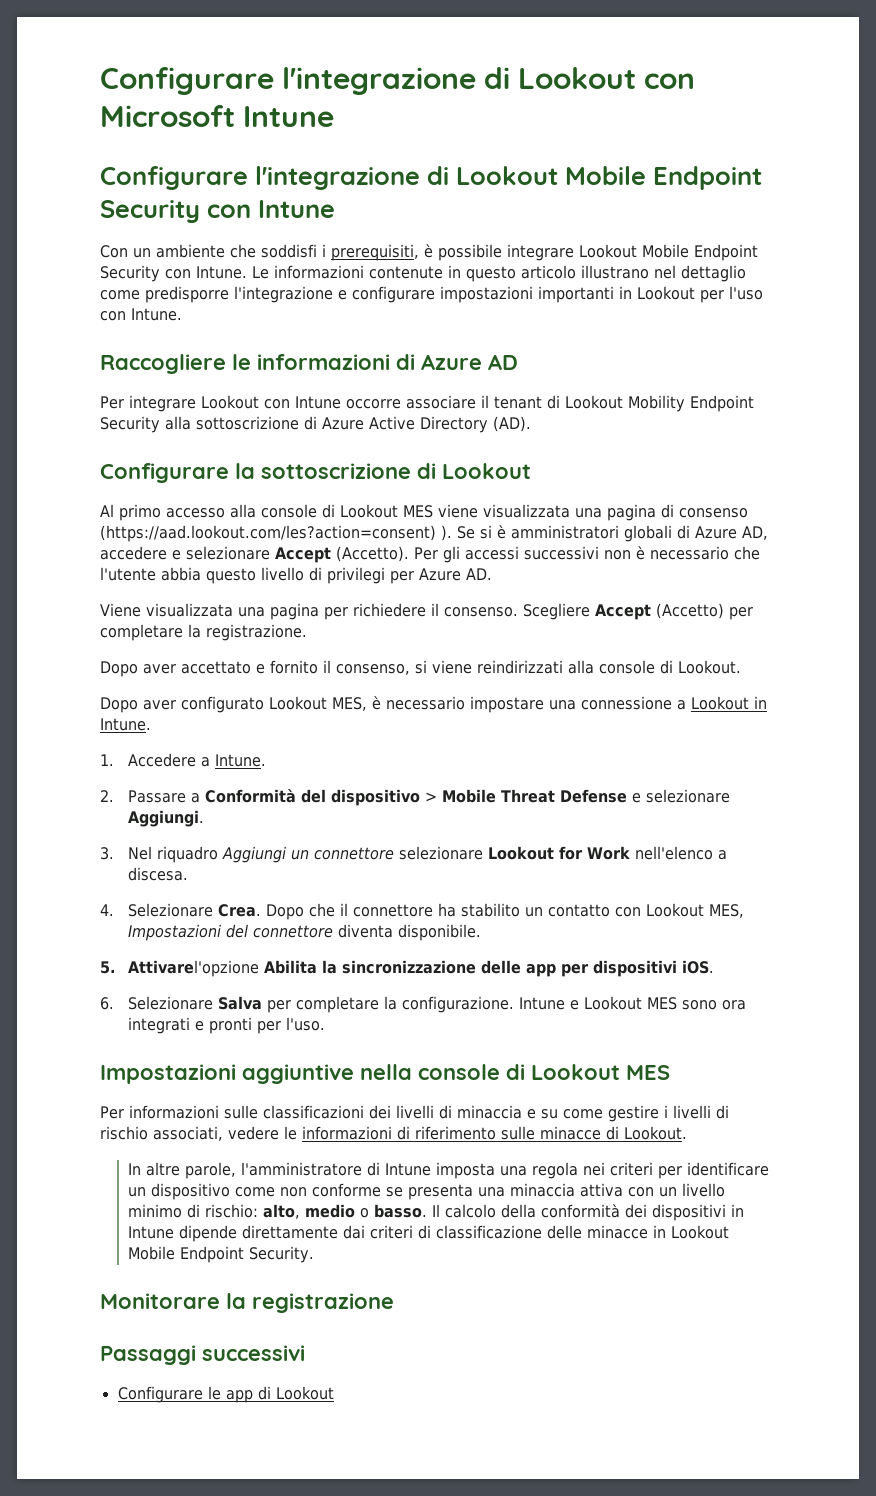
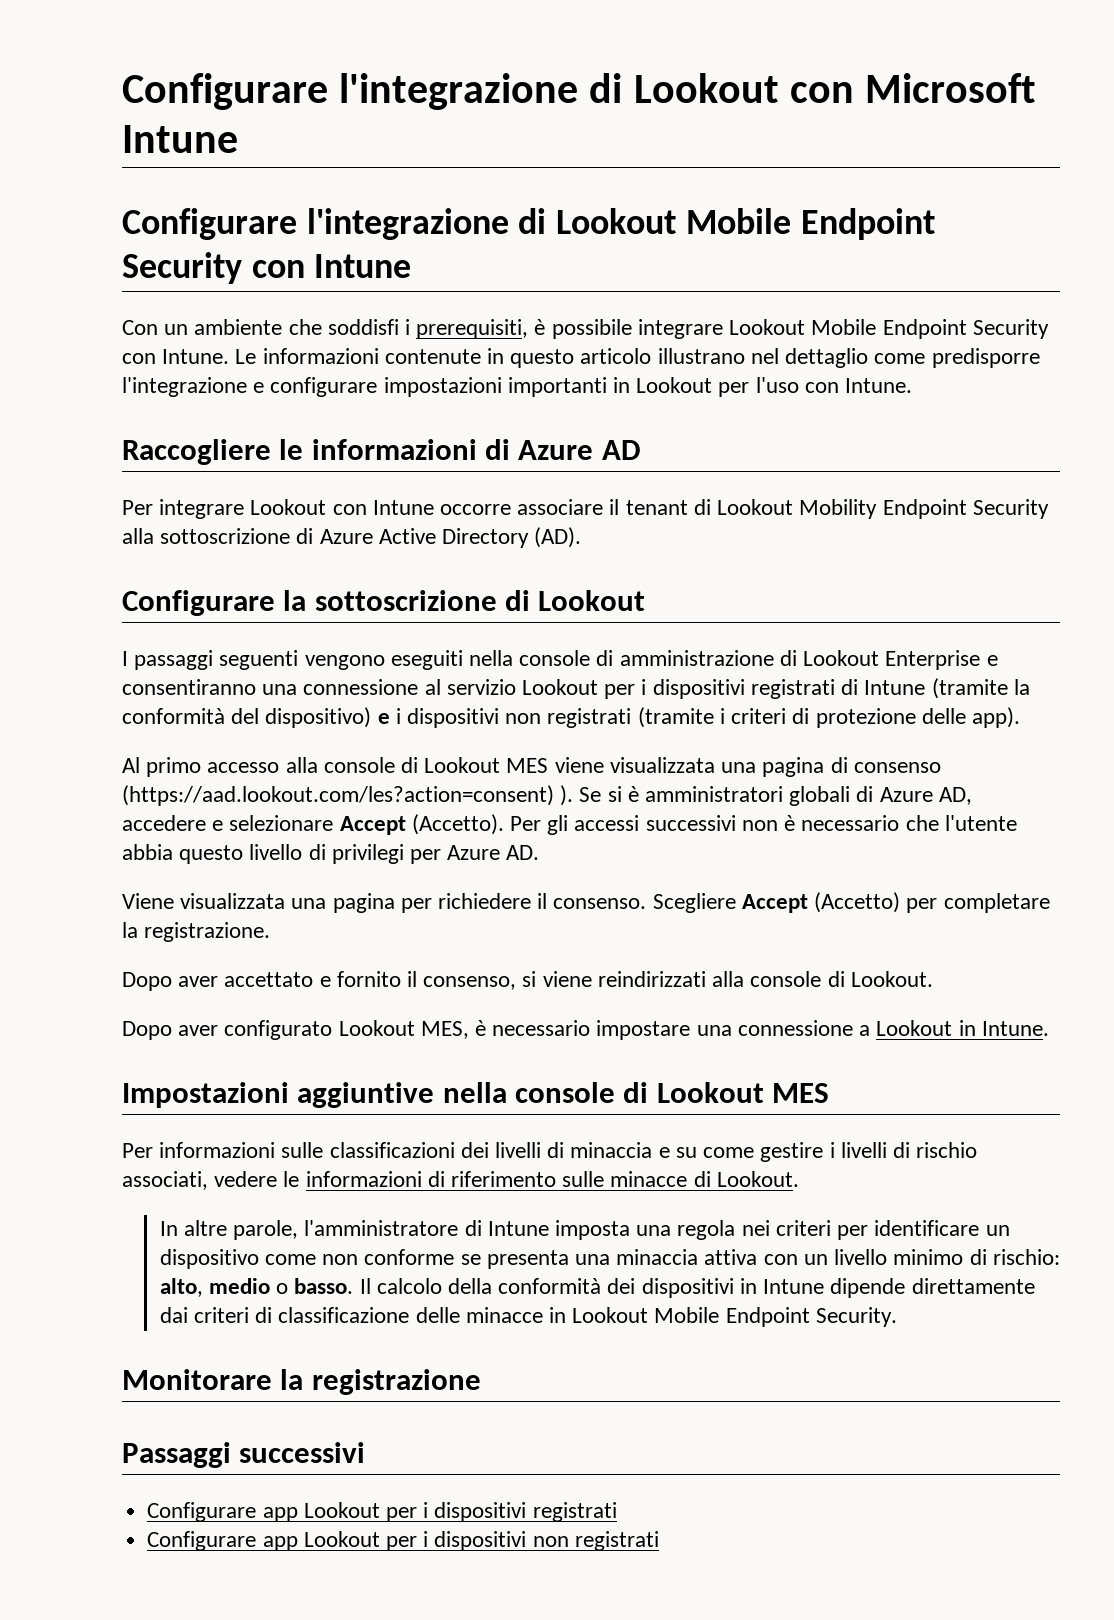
+ I passaggi seguenti vengono eseguiti nella console di amministrazione di Lookout Enterprise e consentiranno una connessione al servizio Lookout per i dispositivi registrati di Intune (tramite la conformità del dispositivo) e i dispositivi non registrati (tramite i criteri di protezione delle app).
- 1. Accedere a Intune.
- 2. Passare a Conformità del dispositivo > Mobile Threat Defense e selezionare Aggiungi.
- 3. Nel riquadro Aggiungi un connettore selezionare Lookout for Work nell'elenco a discesa.
- 4. Selezionare Crea. Dopo che il connettore ha stabilito un contatto con Lookout MES, Impostazioni del connettore diventa disponibile.
- 5. Attivarel'opzione Abilita la sincronizzazione delle app per dispositivi iOS.
- 6. Selezionare Salva per completare la configurazione. Intune e Lookout MES sono ora integrati e pronti per l'uso.
- Configurare le app di Lookout
+ Configurare app Lookout per i dispositivi registrati
+ Configurare app Lookout per i dispositivi non registrati

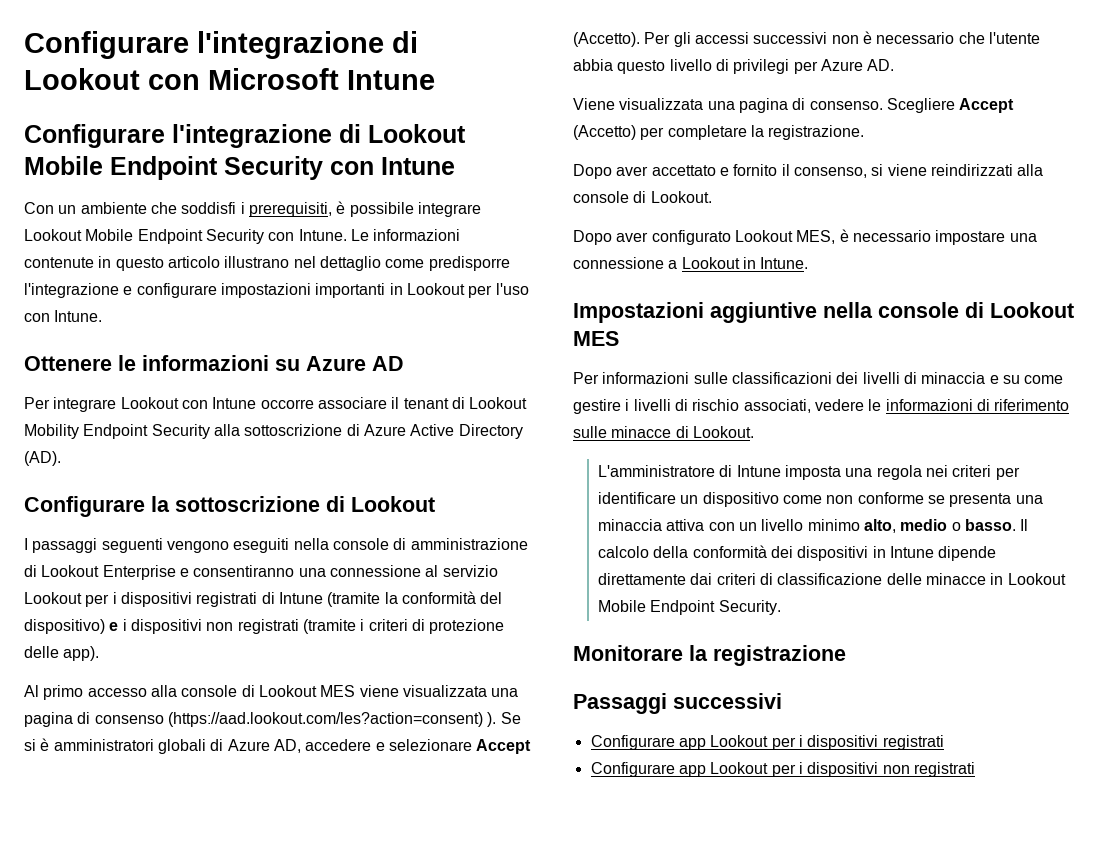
- Raccogliere le informazioni di Azure AD
+ Ottenere le informazioni su Azure AD
- Viene visualizzata una pagina per richiedere il consenso.
+ Viene visualizzata una pagina di consenso.
- In altre parole, l'amministratore di Intune imposta una regola nei criteri per identificare un dispositivo come non conforme se presenta una minaccia attiva con un livello minimo di rischio: alto, medio o basso.
+ L'amministratore di Intune imposta una regola nei criteri per identificare un dispositivo come non conforme se presenta una minaccia attiva con un livello minimo alto, medio o basso.

